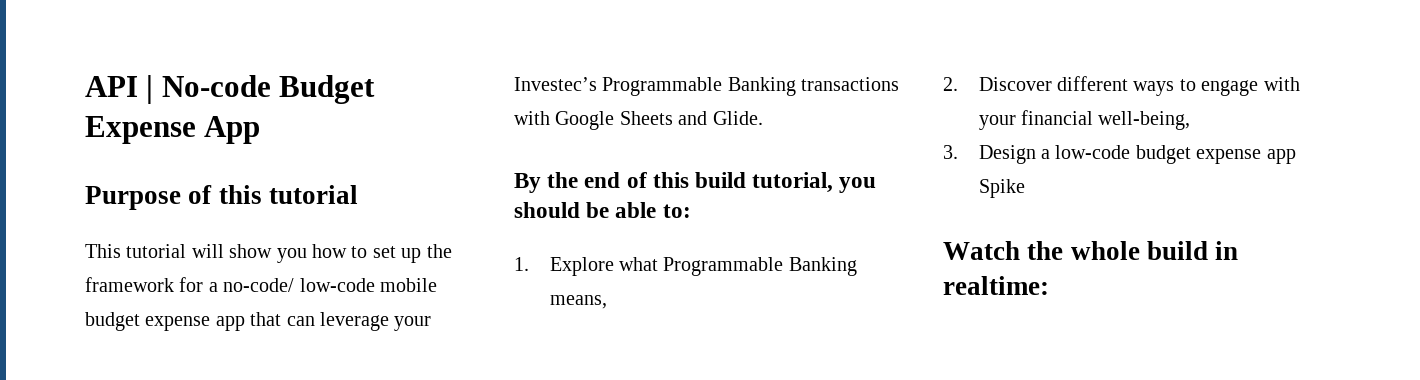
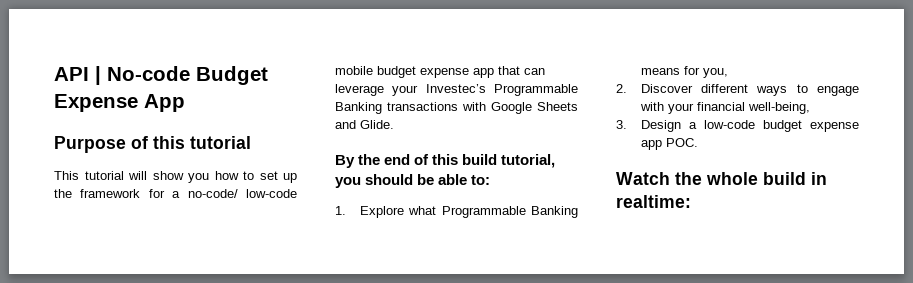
- 1. Explore what Programmable Banking means,
+ 1. Explore what Programmable Banking means for you,
- 3. Design a low-code budget expense app Spike
+ 3. Design a low-code budget expense app POC.

